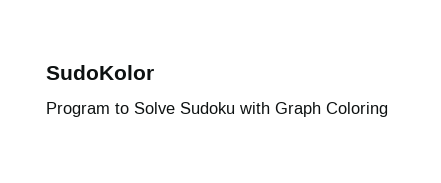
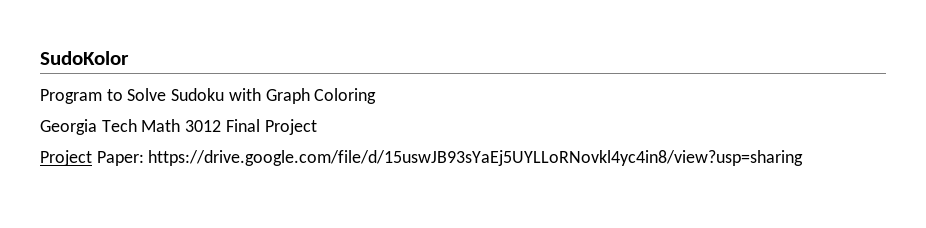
+ Georgia Tech Math 3012 Final Project
+ Project Paper: https://drive.google.com/file/d/15uswJB93sYaEj5UYLLoRNovkl4yc4in8/view?usp=sharing

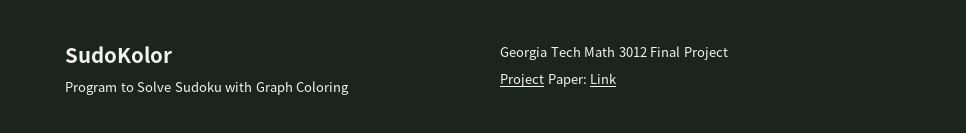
- Project Paper: https://drive.google.com/file/d/15uswJB93sYaEj5UYLLoRNovkl4yc4in8/view?usp=sharing
+ Project Paper: Link

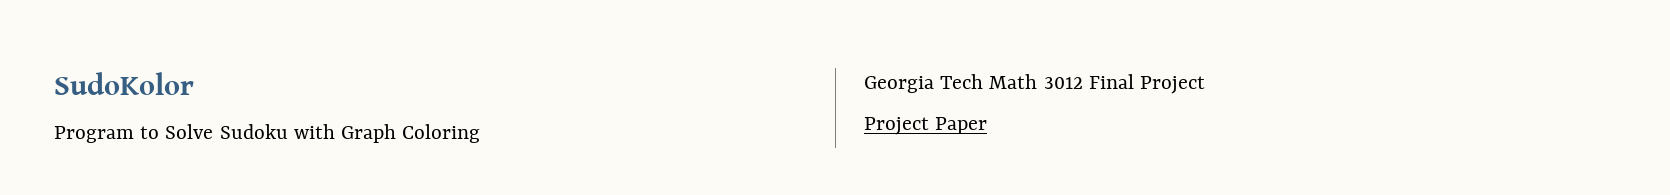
- Project Paper: Link
+ Project Paper

